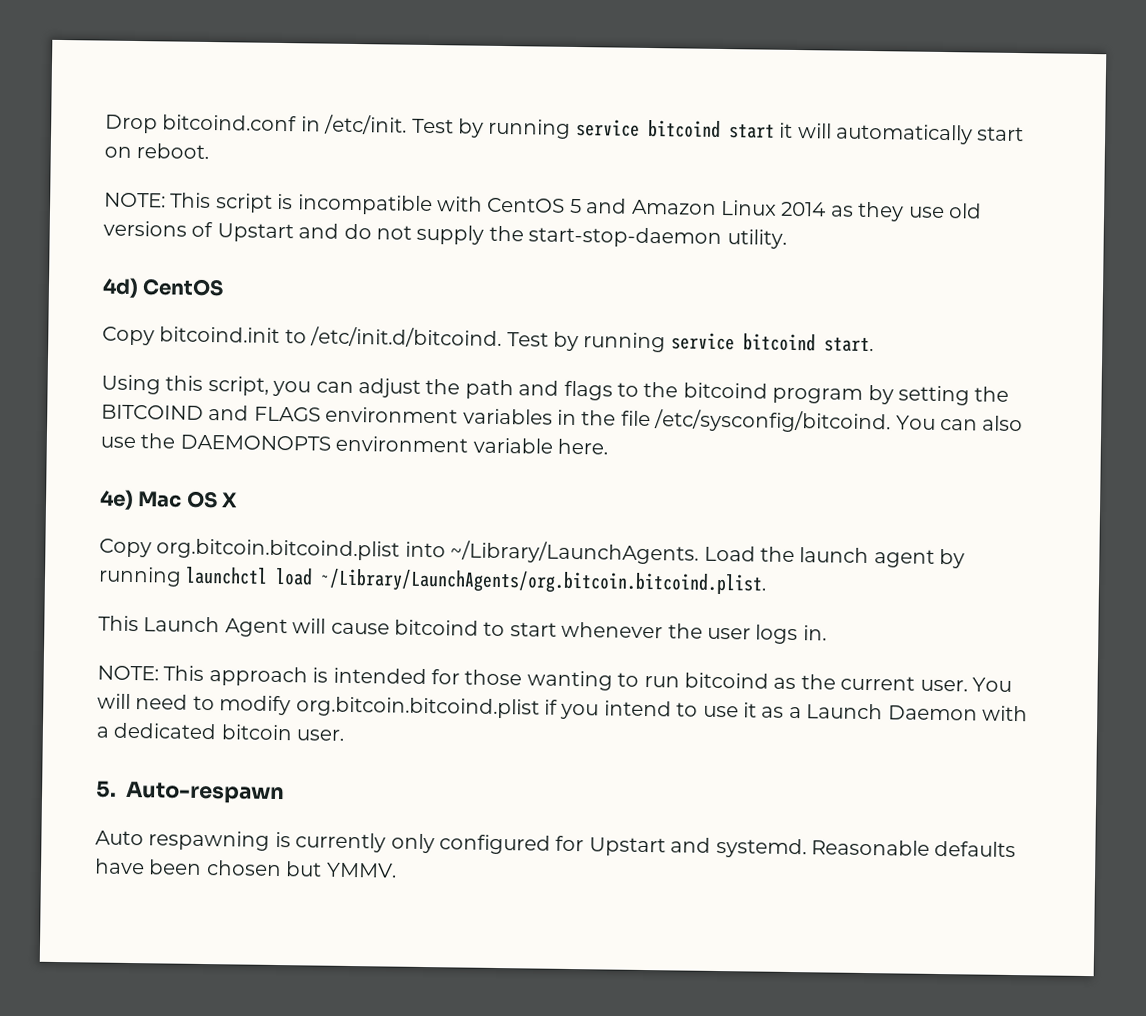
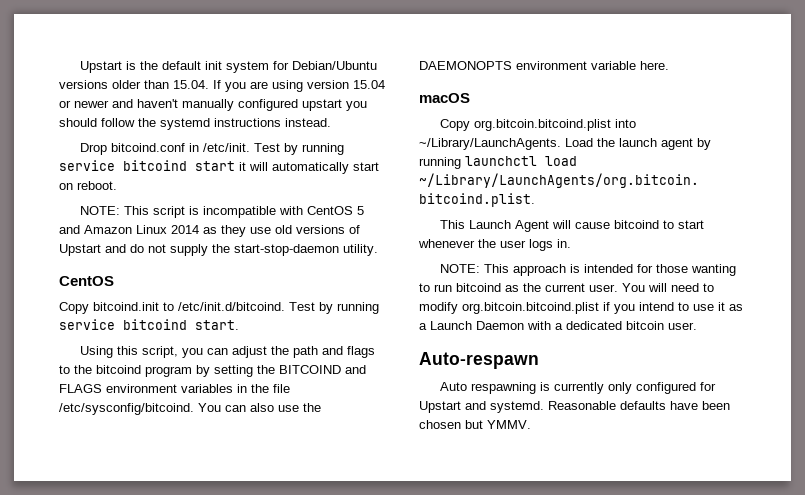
+ Upstart is the default init system for Debian/Ubuntu versions older than 15.04. If you are using version 15.04 or newer and haven't manually configured upstart you should follow the systemd instructions instead.
  NOTE: This script is incompatible with CentOS 5 and Amazon Linux 2014 as they use old versions of Upstart and do not supply the start-stop-daemon utility.
- 4d) CentOS
+ CentOS
- 4e) Mac OS X
+ macOS
- 5. Auto-respawn
+ Auto-respawn

